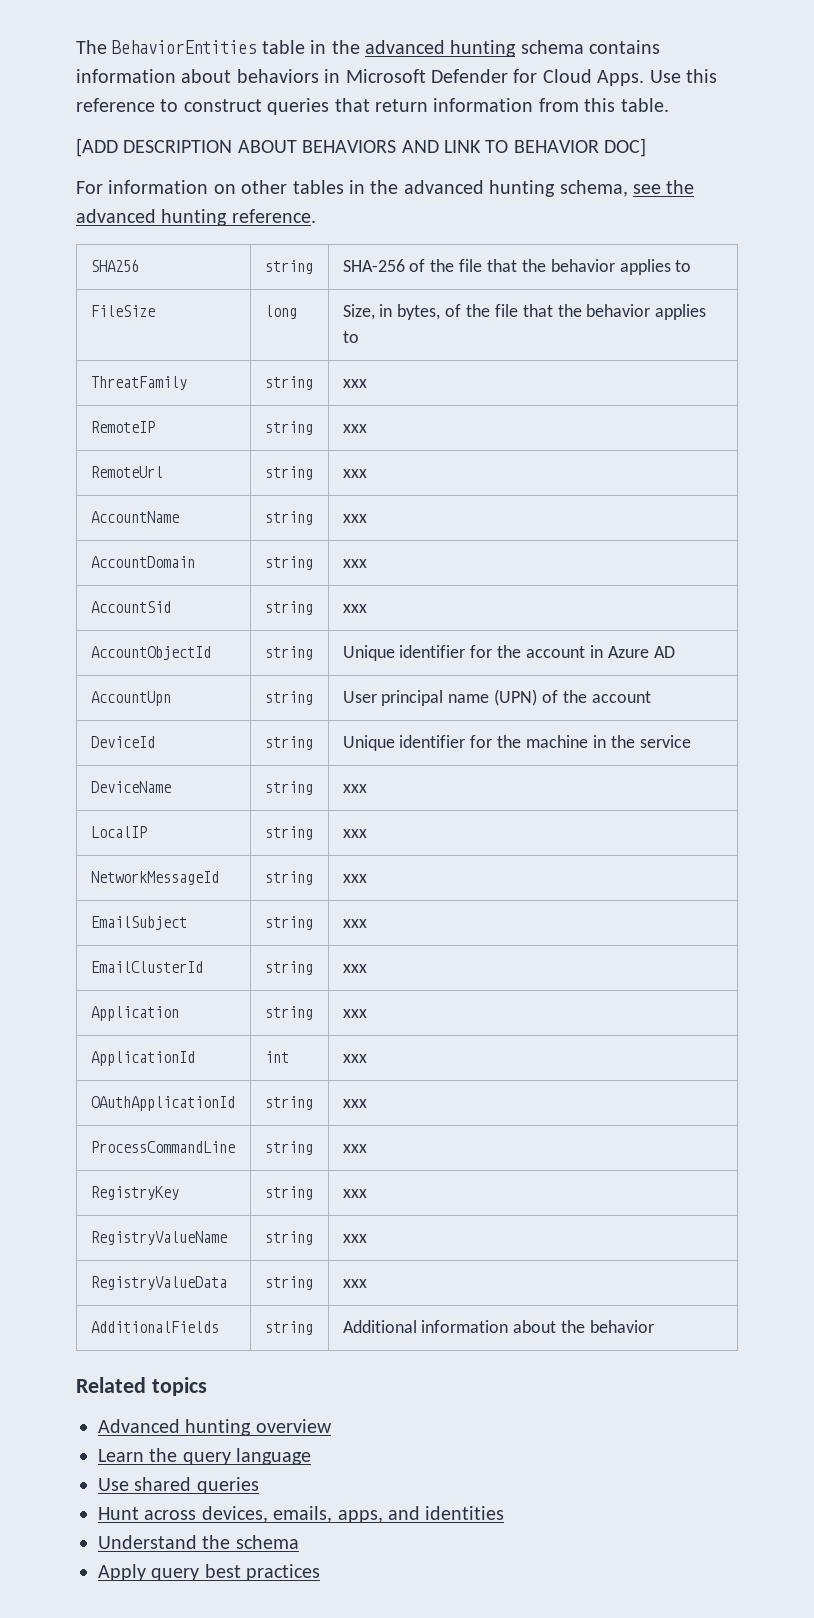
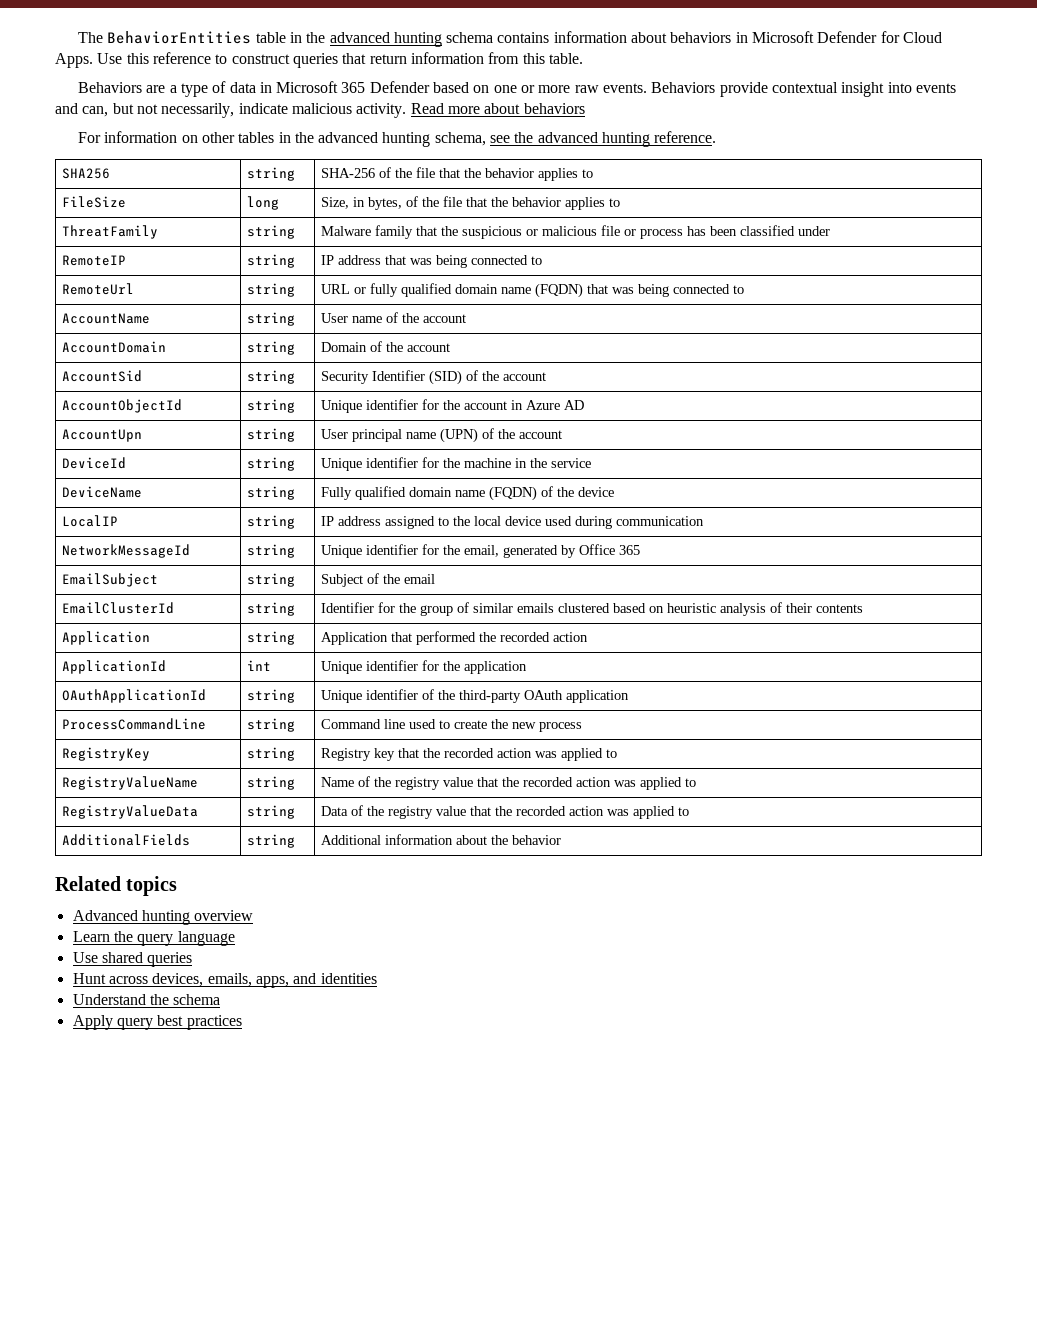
- [ADD DESCRIPTION ABOUT BEHAVIORS AND LINK TO BEHAVIOR DOC]
+ Behaviors are a type of data in Microsoft 365 Defender based on one or more raw events. Behaviors provide contextual insight into events and can, but not necessarily, indicate malicious activity. Read more about behaviors
- ThreatFamily | string | xxx
- RemoteIP | string | xxx
- RemoteUrl | string | xxx
- AccountName | string | xxx
- AccountDomain | string | xxx
- AccountSid | string | xxx
+ ThreatFamily | string | Malware family that the suspicious or malicious file or process has been classified under
+ RemoteIP | string | IP address that was being connected to
+ RemoteUrl | string | URL or fully qualified domain name (FQDN) that was being connected to
+ AccountName | string | User name of the account
+ AccountDomain | string | Domain of the account
+ AccountSid | string | Security Identifier (SID) of the account
- DeviceName | string | xxx
- LocalIP | string | xxx
- NetworkMessageId | string | xxx
- EmailSubject | string | xxx
- EmailClusterId | string | xxx
- Application | string | xxx
- ApplicationId | int | xxx
- OAuthApplicationId | string | xxx
- ProcessCommandLine | string | xxx
- RegistryKey | string | xxx
- RegistryValueName | string | xxx
- RegistryValueData | string | xxx
+ DeviceName | string | Fully qualified domain name (FQDN) of the device
+ LocalIP | string | IP address assigned to the local device used during communication
+ NetworkMessageId | string | Unique identifier for the email, generated by Office 365
+ EmailSubject | string | Subject of the email
+ EmailClusterId | string | Identifier for the group of similar emails clustered based on heuristic analysis of their contents
+ Application | string | Application that performed the recorded action
+ ApplicationId | int | Unique identifier for the application
+ OAuthApplicationId | string | Unique identifier of the third-party OAuth application
+ ProcessCommandLine | string | Command line used to create the new process
+ RegistryKey | string | Registry key that the recorded action was applied to
+ RegistryValueName | string | Name of the registry value that the recorded action was applied to
+ RegistryValueData | string | Data of the registry value that the recorded action was applied to

